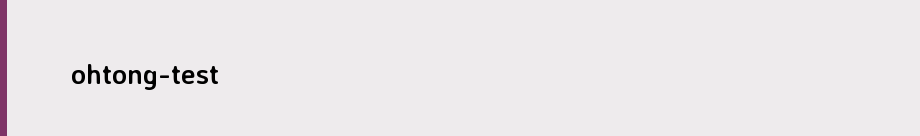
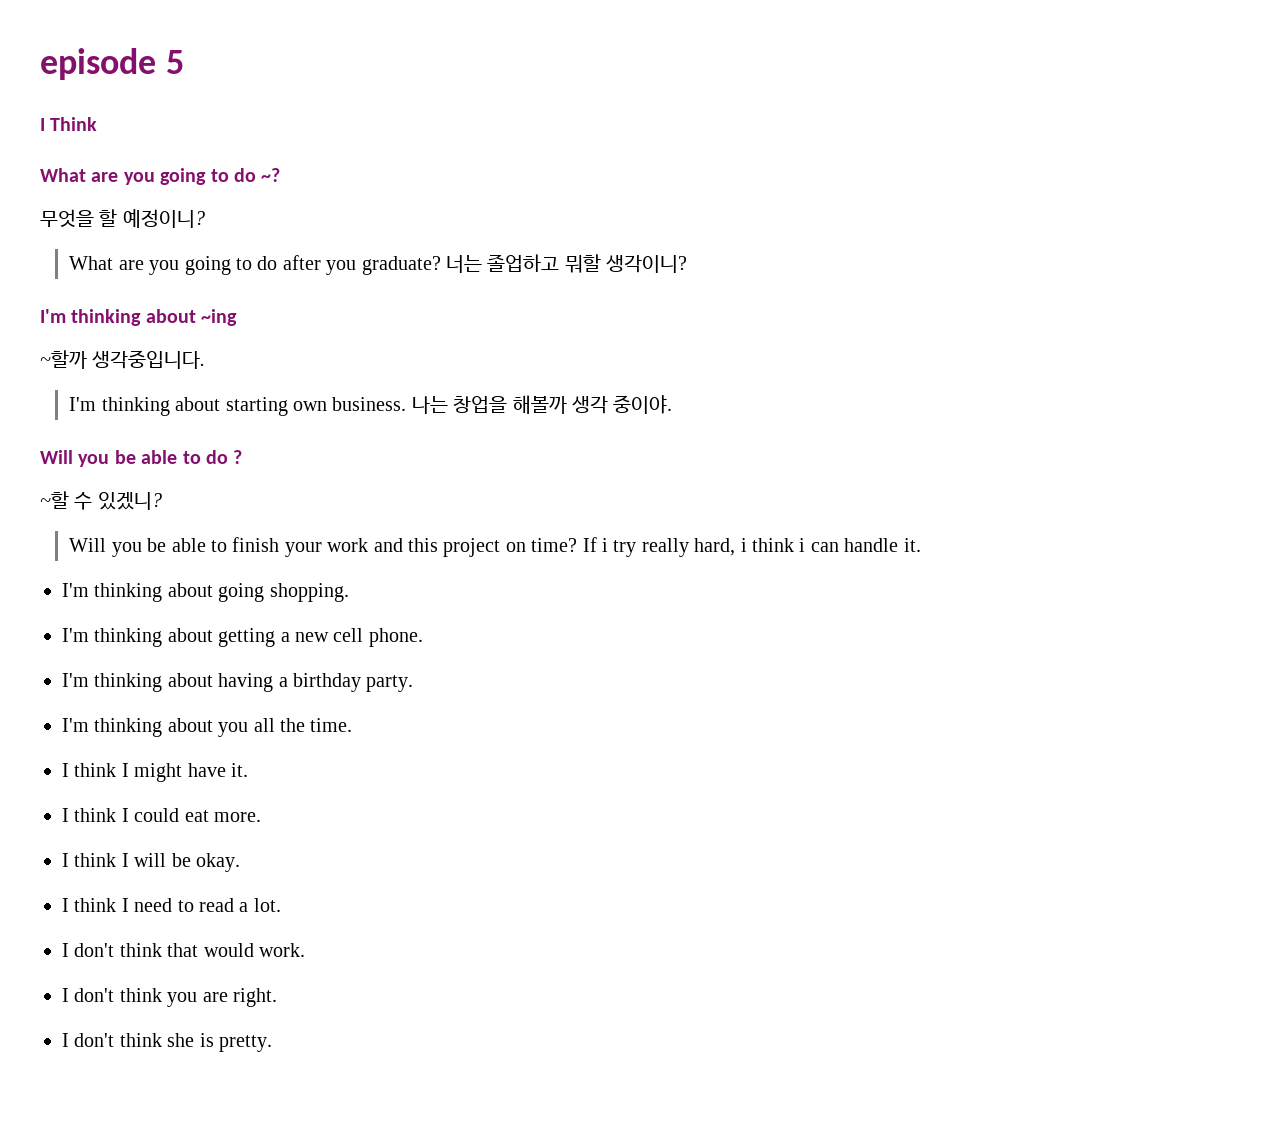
- ohtong-test
+ episode 5
+ I Think
+ What are you going to do ~?
+ 무엇을 할 예정이니?
+ What are you going to do after you graduate? 너는 졸업하고 뭐할 생각이니?
+ I'm thinking about ~ing
+ ~할까 생각중입니다.
+ I'm thinking about starting own business. 나는 창업을 해볼까 생각 중이야.
+ Will you be able to do ?
+ ~할 수 있겠니?
+ Will you be able to finish your work and this project on time? If i try really hard, i think i can handle it.
+ I'm thinking about going shopping.
+ I'm thinking about getting a new cell phone.
+ I'm thinking about having a birthday party.
+ I'm thinking about you all the time.
+ I think I might have it.
+ I think I could eat more.
+ I think I will be okay.
+ I think I need to read a lot.
+ I don't think that would work.
+ I don't think you are right.
+ I don't think she is pretty.

